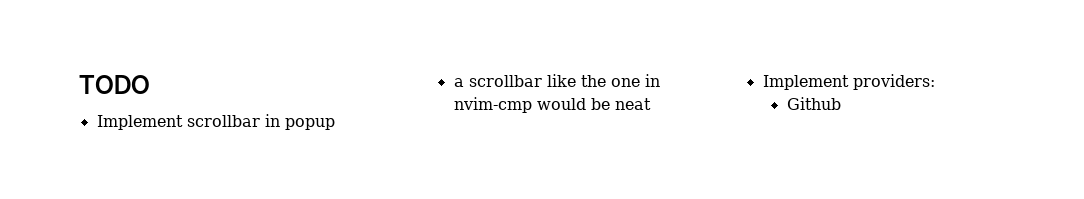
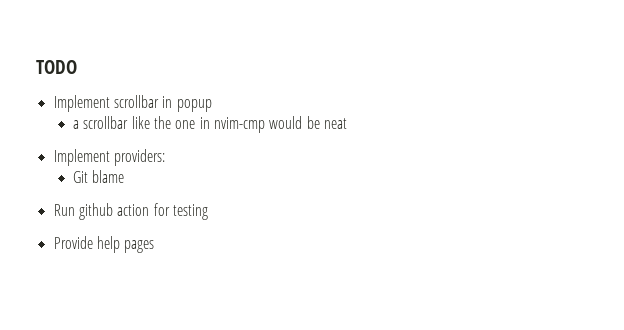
- Github
+ Git blame
+ Run github action for testing
+ Provide help pages

